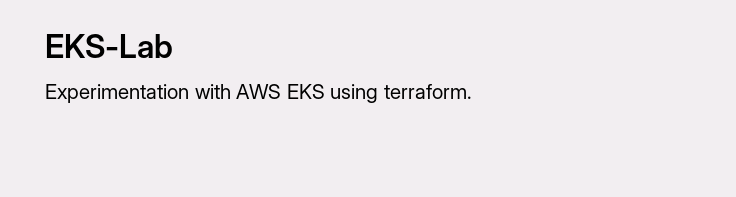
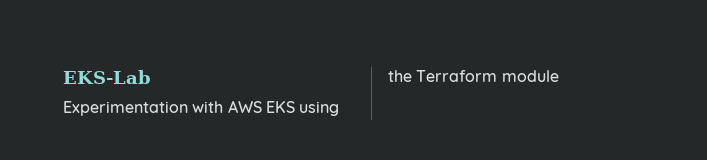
- Experimentation with AWS EKS using terraform.
+ Experimentation with AWS EKS using the Terraform module

